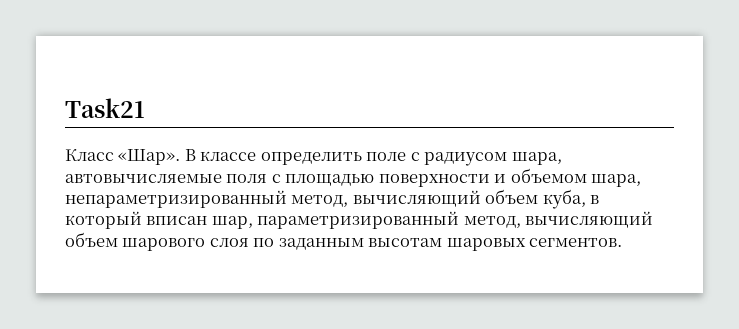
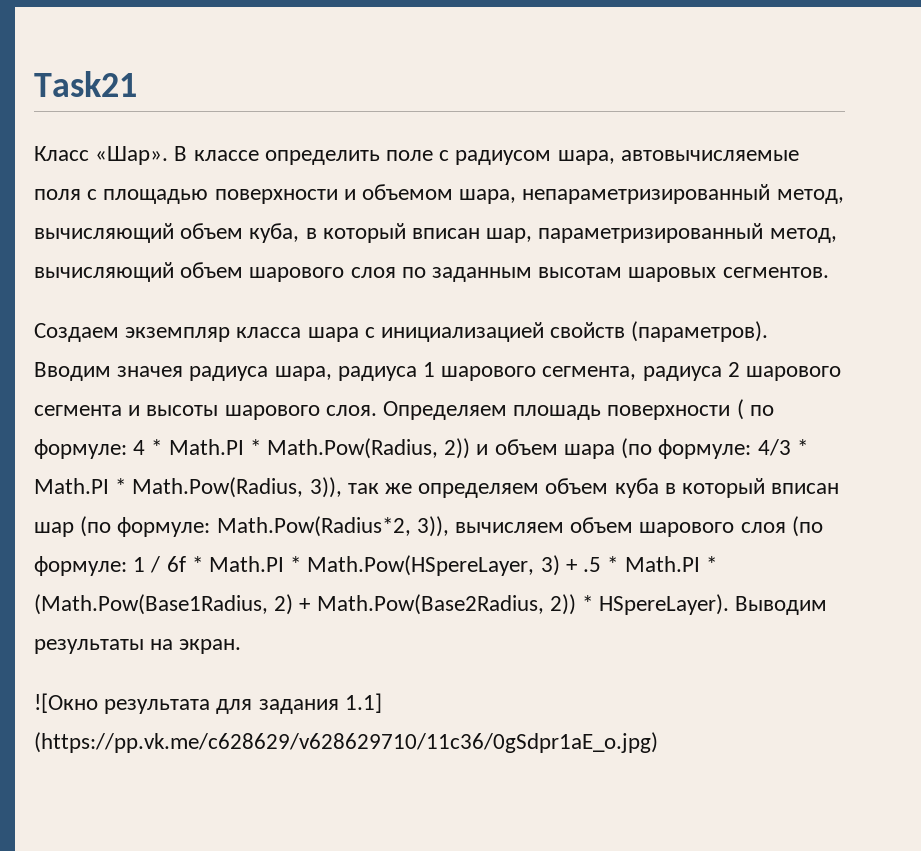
+ Создаем экземпляр класса шара с инициализацией свойств (параметров). Вводим значея радиуса шара, радиуса 1 шарового сегмента, радиуса 2 шарового сегмента и высоты шарового слоя. Определяем плошадь поверхности ( по формуле: 4 * Math.PI * Math.Pow(Radius, 2)) и объем шара (по формуле: 4/3 * Math.PI * Math.Pow(Radius, 3)), так же определяем объем куба в который вписан шар (по формуле: Math.Pow(Radius*2, 3)), вычисляем объем шарового слоя (по формуле: 1 / 6f * Math.PI * Math.Pow(HSpereLayer, 3) + .5 * Math.PI * (Math.Pow(Base1Radius, 2) + Math.Pow(Base2Radius, 2)) * HSpereLayer). Выводим результаты на экран.
+ ![Окно результата для задания 1.1] (https://pp.vk.me/c628629/v628629710/11c36/0gSdpr1aE_o.jpg)

